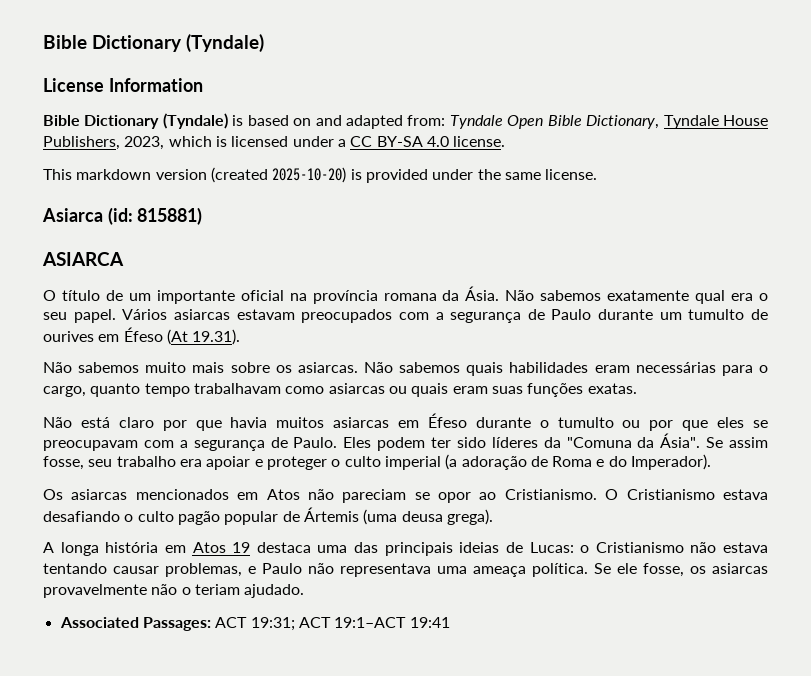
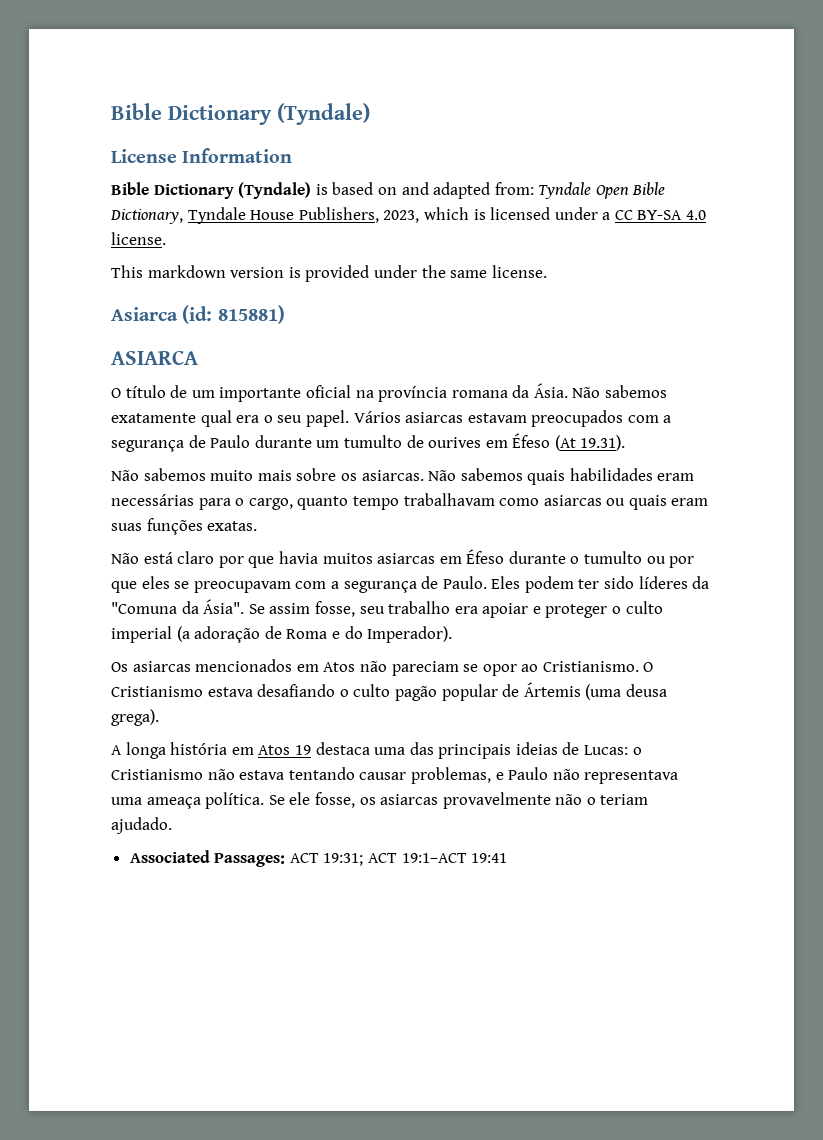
- This markdown version (created 2025-10-20) is provided under the same license.
+ This markdown version is provided under the same license.

